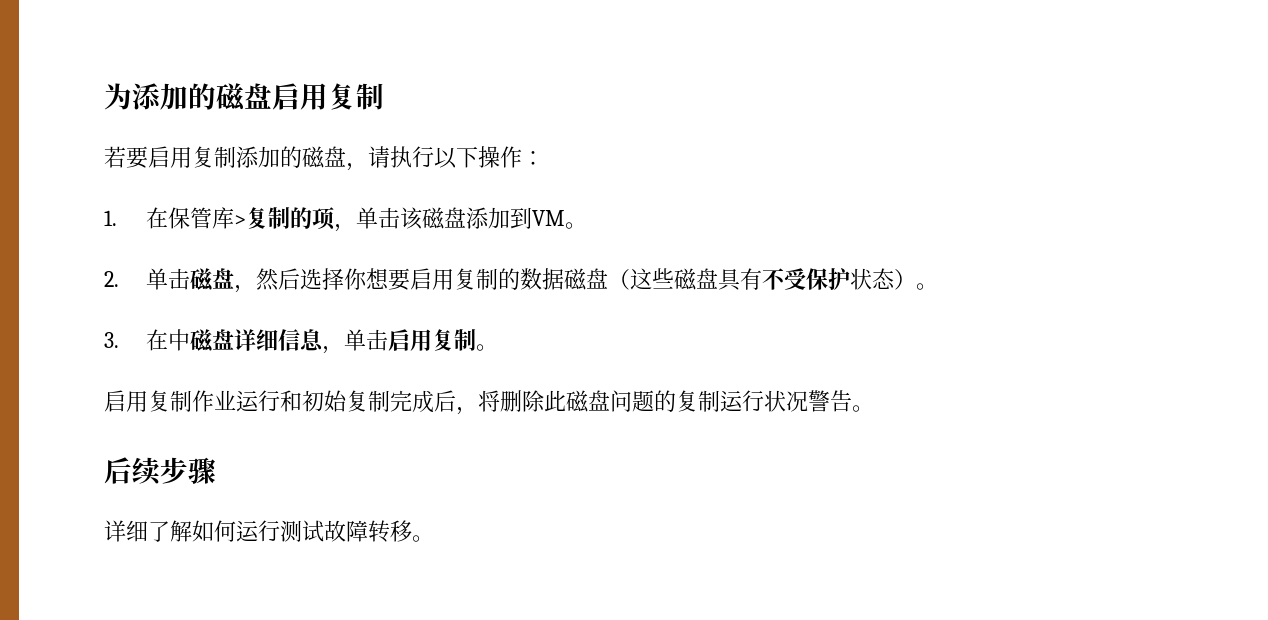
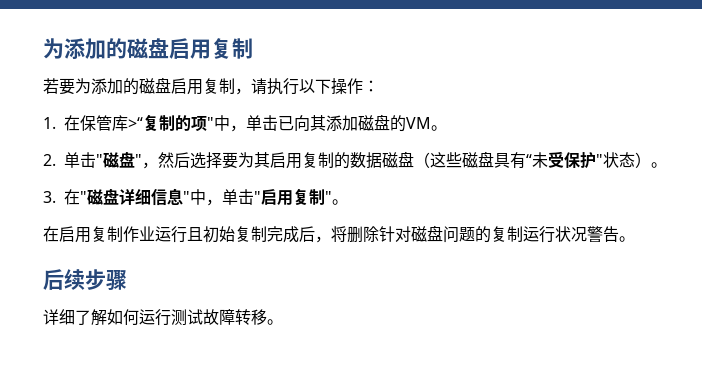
- 若要启用复制添加的磁盘，请执行以下操作：
+ 若要为添加的磁盘启用复制，请执行以下操作：
- 1.在保管库>复制的项，单击该磁盘添加到VM。
+ 1.在保管库>“复制的项"中，单击已向其添加磁盘的VM。
- 2.单击磁盘，然后选择你想要启用复制的数据磁盘（这些磁盘具有不受保护状态）。
+ 2.单击"磁盘"，然后选择要为其启用复制的数据磁盘（这些磁盘具有“未受保护"状态）。
- 3.在中磁盘详细信息，单击启用复制。
- 启用复制作业运行和初始复制完成后，将删除此磁盘问题的复制运行状况警告。
+ 3.在"磁盘详细信息"中，单击"启用复制"。
+ 在启用复制作业运行且初始复制完成后，将删除针对磁盘问题的复制运行状况警告。

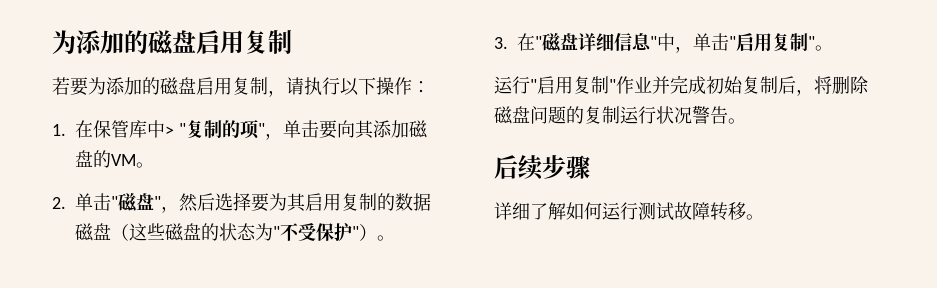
- 1.在保管库>“复制的项"中，单击已向其添加磁盘的VM。
+ 1.在保管库中> "复制的项"，单击要向其添加磁盘的VM。
- 2.单击"磁盘"，然后选择要为其启用复制的数据磁盘（这些磁盘具有“未受保护"状态）。
+ 2.单击"磁盘"，然后选择要为其启用复制的数据磁盘（这些磁盘的状态为"不受保护"）。
- 在启用复制作业运行且初始复制完成后，将删除针对磁盘问题的复制运行状况警告。
+ 运行"启用复制"作业并完成初始复制后，将删除磁盘问题的复制运行状况警告。

